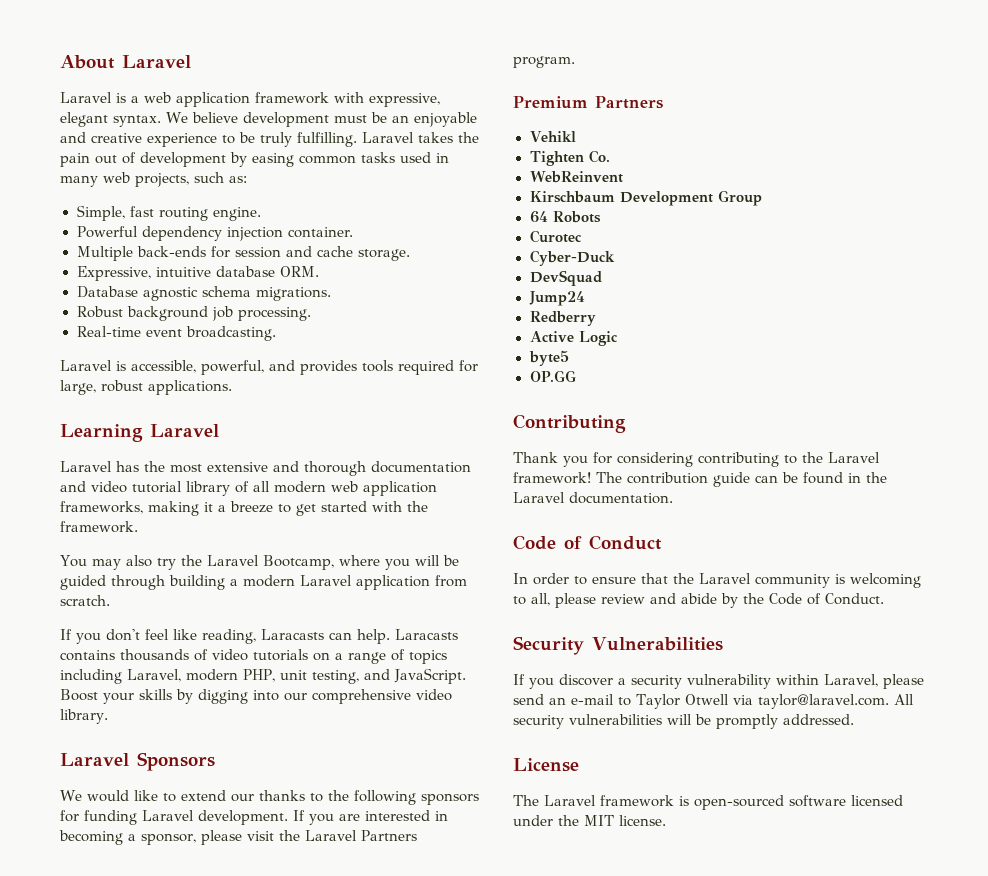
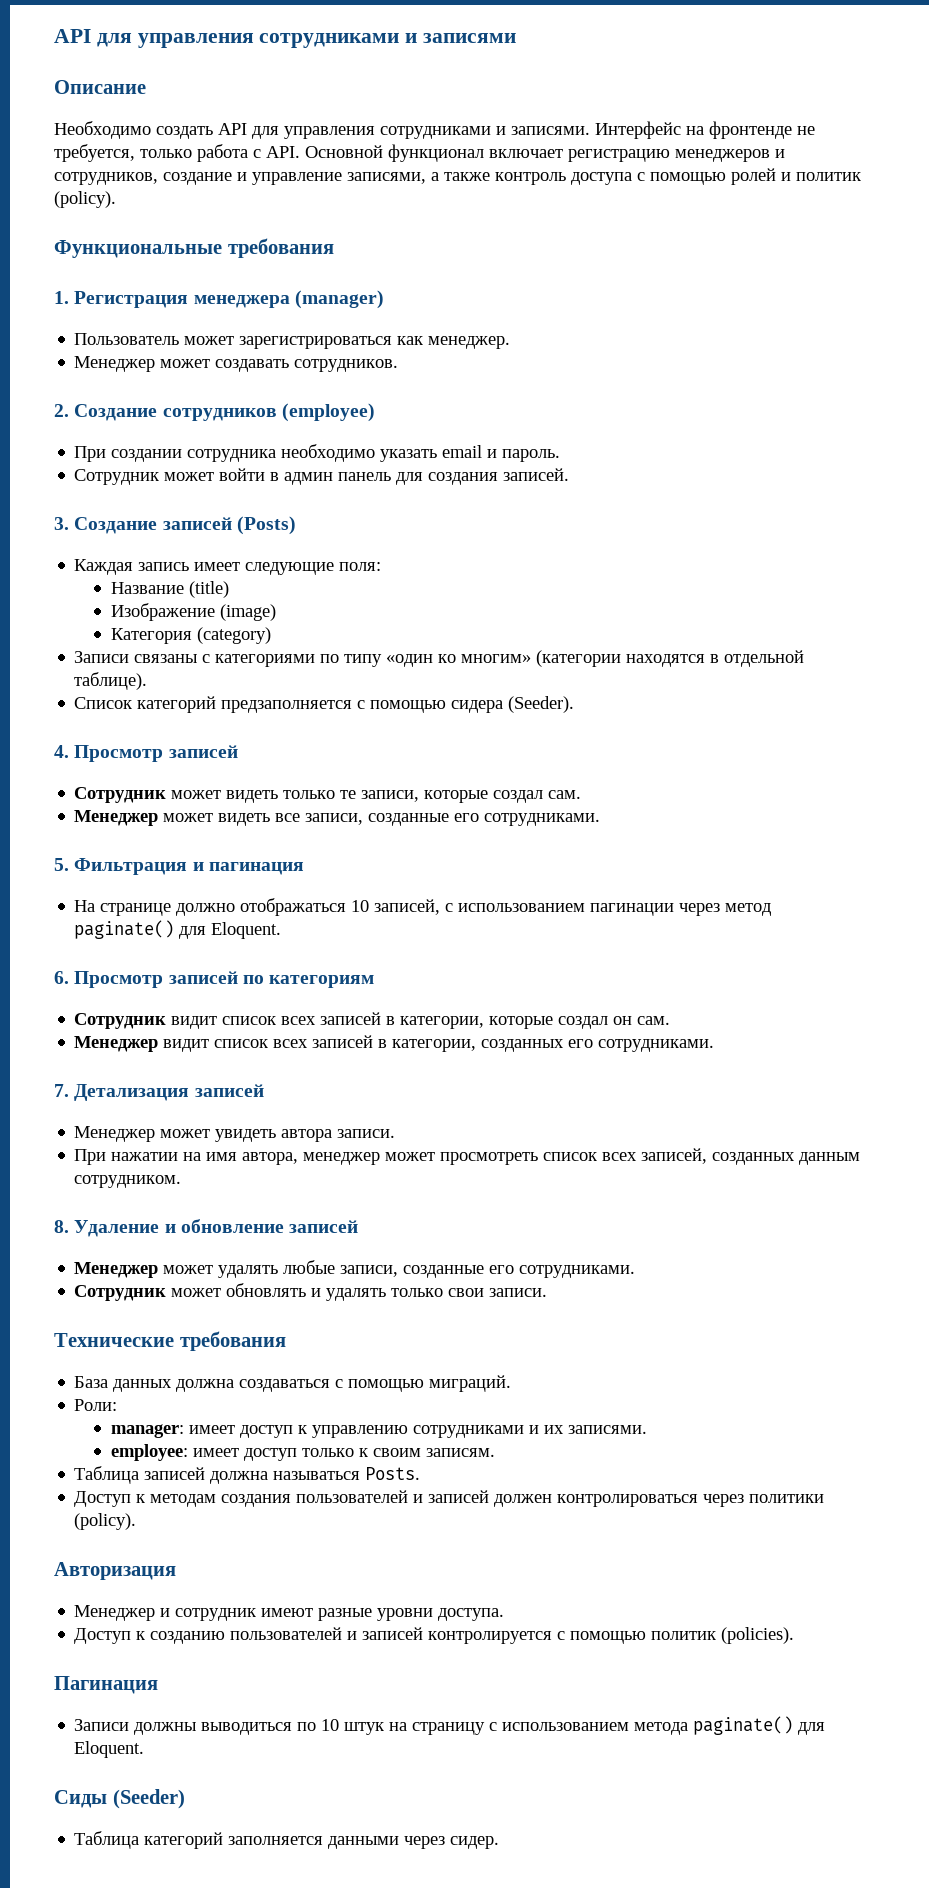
- About Laravel
- Laravel is a web application framework with expressive, elegant syntax. We believe development must be an enjoyable and creative experience to be truly fulfilling. Laravel takes the pain out of development by easing common tasks used in many web projects, such as:
- Simple, fast routing engine.
- Powerful dependency injection container.
- Multiple back-ends for session and cache storage.
- Expressive, intuitive database ORM.
- Database agnostic schema migrations.
- Robust background job processing.
- Real-time event broadcasting.
- Laravel is accessible, powerful, and provides tools required for large, robust applications.
- Learning Laravel
- Laravel has the most extensive and thorough documentation and video tutorial library of all modern web application frameworks, making it a breeze to get started with the framework.
- You may also try the Laravel Bootcamp, where you will be guided through building a modern Laravel application from scratch.
- If you don't feel like reading, Laracasts can help. Laracasts contains thousands of video tutorials on a range of topics including Laravel, modern PHP, unit testing, and JavaScript. Boost your skills by digging into our comprehensive video library.
- Laravel Sponsors
- We would like to extend our thanks to the following sponsors for funding Laravel development. If you are interested in becoming a sponsor, please visit the Laravel Partners program.
- Premium Partners
- Vehikl
- Tighten Co.
- WebReinvent
- Kirschbaum Development Group
- 64 Robots
- Curotec
- Cyber-Duck
- DevSquad
- Jump24
- Redberry
- Active Logic
- byte5
- OP.GG
- Contributing
- Thank you for considering contributing to the Laravel framework! The contribution guide can be found in the Laravel documentation.
- Code of Conduct
- In order to ensure that the Laravel community is welcoming to all, please review and abide by the Code of Conduct.
- Security Vulnerabilities
- If you discover a security vulnerability within Laravel, please send an e-mail to Taylor Otwell via taylor@laravel.com. All security vulnerabilities will be promptly addressed.
- License
- The Laravel framework is open-sourced software licensed under the MIT license.
+ API для управления сотрудниками и записями
+ Описание
+ Необходимо создать API для управления сотрудниками и записями. Интерфейс на фронтенде не требуется, только работа с API. Основной функционал включает регистрацию менеджеров и сотрудников, создание и управление записями, а также контроль доступа с помощью ролей и политик (policy).
+ Функциональные требования
+ 1. Регистрация менеджера (manager)
+ Пользователь может зарегистрироваться как менеджер.
+ Менеджер может создавать сотрудников.
+ 2. Создание сотрудников (employee)
+ При создании сотрудника необходимо указать email и пароль.
+ Сотрудник может войти в админ панель для создания записей.
+ 3. Создание записей (Posts)
+ Каждая запись имеет следующие поля:
+ Название (title)
+ Изображение (image)
+ Категория (category)
+ Записи связаны с категориями по типу «один ко многим» (категории находятся в отдельной таблице).
+ Список категорий предзаполняется с помощью сидера (Seeder).
+ 4. Просмотр записей
+ Сотрудник может видеть только те записи, которые создал сам.
+ Менеджер может видеть все записи, созданные его сотрудниками.
+ 5. Фильтрация и пагинация
+ На странице должно отображаться 10 записей, с использованием пагинации через метод paginate() для Eloquent.
+ 6. Просмотр записей по категориям
+ Сотрудник видит список всех записей в категории, которые создал он сам.
+ Менеджер видит список всех записей в категории, созданных его сотрудниками.
+ 7. Детализация записей
+ Менеджер может увидеть автора записи.
+ При нажатии на имя автора, менеджер может просмотреть список всех записей, созданных данным сотрудником.
+ 8. Удаление и обновление записей
+ Менеджер может удалять любые записи, созданные его сотрудниками.
+ Сотрудник может обновлять и удалять только свои записи.
+ Технические требования
+ База данных должна создаваться с помощью миграций.
+ Роли:
+ manager: имеет доступ к управлению сотрудниками и их записями.
+ employee: имеет доступ только к своим записям.
+ Таблица записей должна называться Posts.
+ Доступ к методам создания пользователей и записей должен контролироваться через политики (policy).
+ Авторизация
+ Менеджер и сотрудник имеют разные уровни доступа.
+ Доступ к созданию пользователей и записей контролируется с помощью политик (policies).
+ Пагинация
+ Записи должны выводиться по 10 штук на страницу с использованием метода paginate() для Eloquent.
+ Сиды (Seeder)
+ Таблица категорий заполняется данными через сидер.

